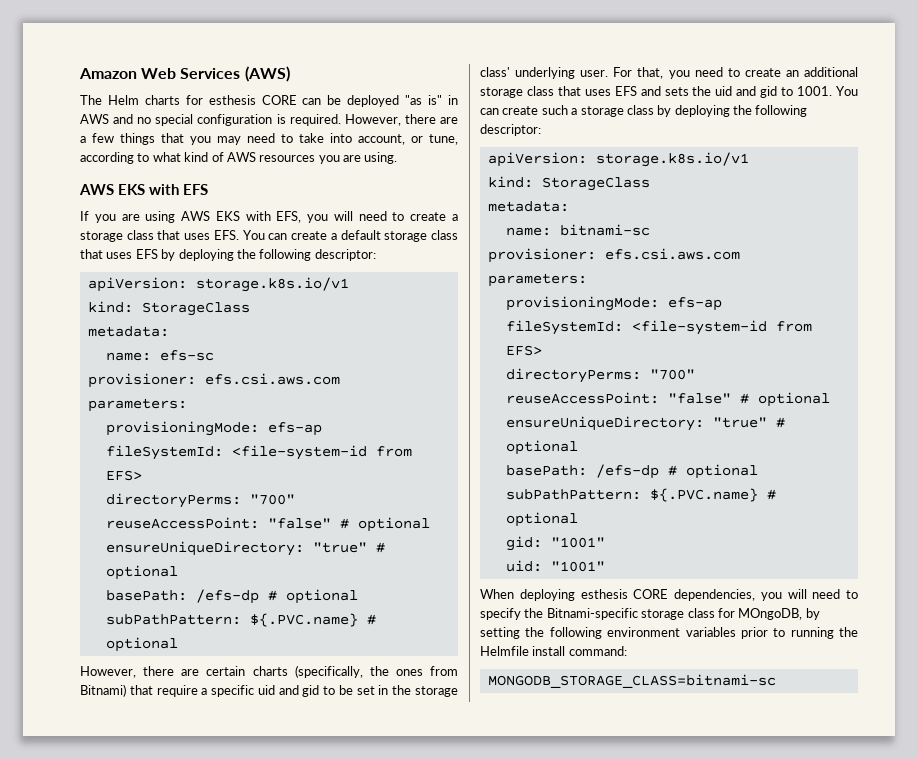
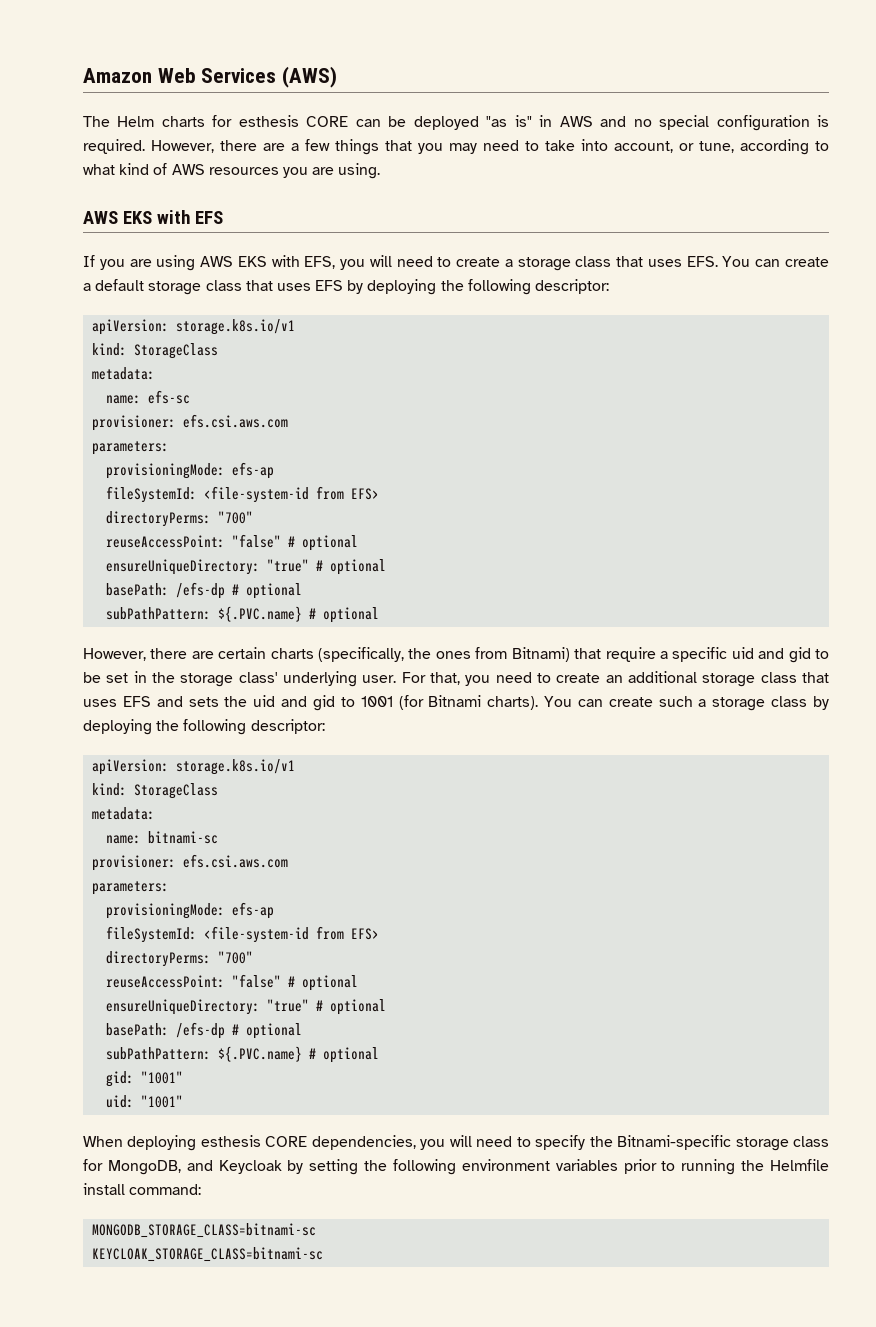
- For that, you need to create an additional storage class that uses EFS and sets the uid and gid to 1001.
+ For that, you need to create an additional storage class that uses EFS and sets the uid and gid to 1001 (for Bitnami charts).
- When deploying esthesis CORE dependencies, you will need to specify the Bitnami-specific storage class for MOngoDB, by setting the following environment variables prior to running the Helmfile install command:
+ When deploying esthesis CORE dependencies, you will need to specify the Bitnami-specific storage class for MongoDB, and Keycloak by setting the following environment variables prior to running the Helmfile install command:
+ KEYCLOAK_STORAGE_CLASS=bitnami-sc

